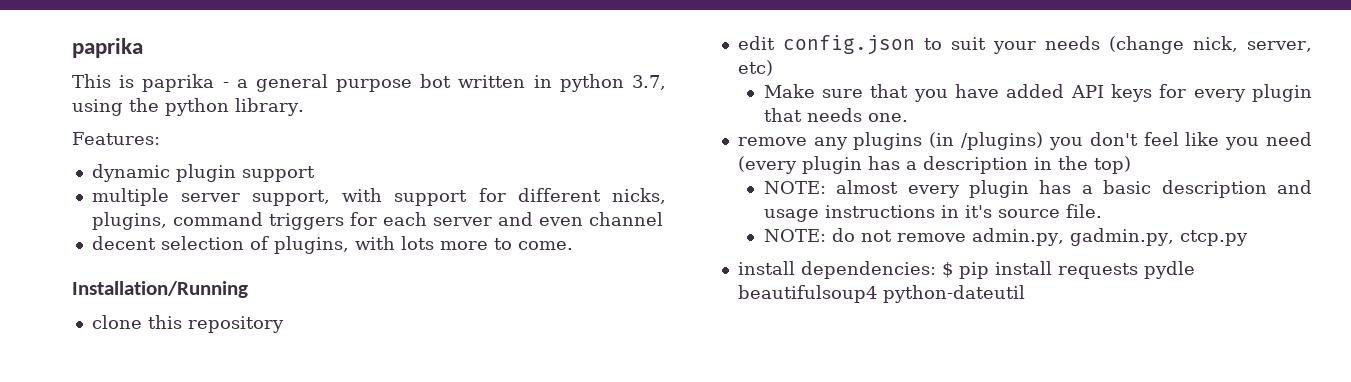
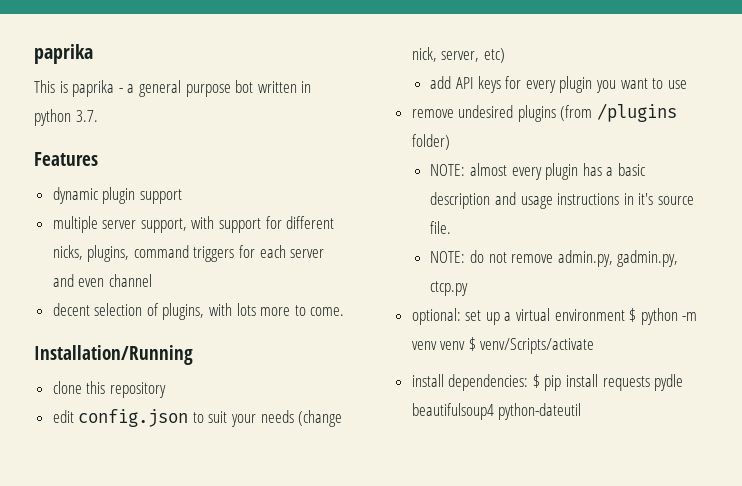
- This is paprika - a general purpose bot written in python 3.7, using the python library.
- Features:
+ This is paprika - a general purpose bot written in python 3.7.
+ Features
- Make sure that you have added API keys for every plugin that needs one.
- remove any plugins (in /plugins) you don't feel like you need (every plugin has a description in the top)
+ add API keys for every plugin you want to use
+ remove undesired plugins (from /plugins folder)
+ optional: set up a virtual environment $ python -m venv venv $ venv/Scripts/activate

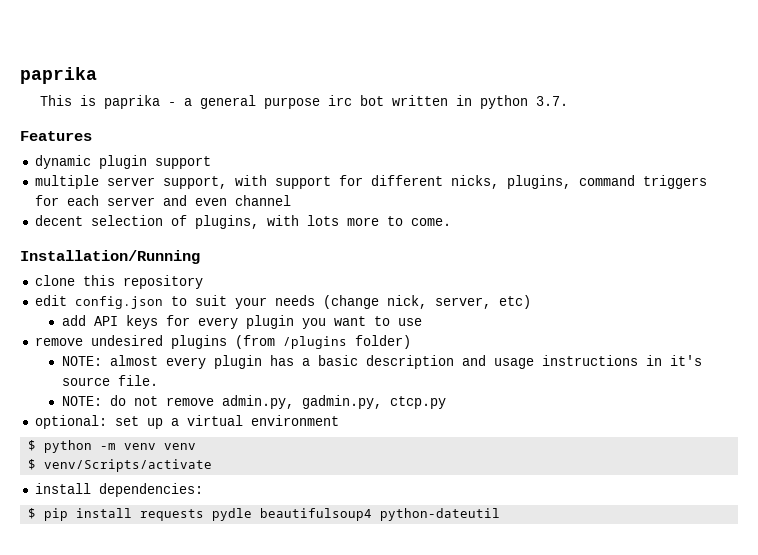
- This is paprika - a general purpose bot written in python 3.7.
+ This is paprika - a general purpose irc bot written in python 3.7.
- optional: set up a virtual environment $ python -m venv venv $ venv/Scripts/activate
+ optional: set up a virtual environment
+ $ python -m venv venv
+ $ venv/Scripts/activate
- install dependencies: $ pip install requests pydle beautifulsoup4 python-dateutil
+ install dependencies:
+ $ pip install requests pydle beautifulsoup4 python-dateutil

